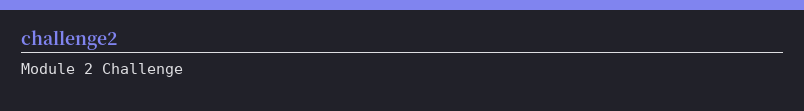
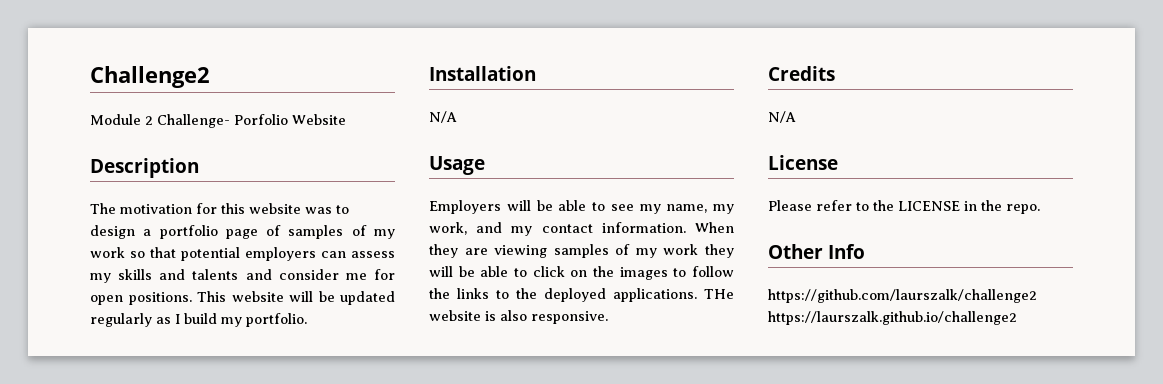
- challenge2
+ Challenge2
- Module 2 Challenge
+ Module 2 Challenge- Porfolio Website
+ Description
+ The motivation for this website was to design a portfolio page of samples of my work so that potential employers can assess my skills and talents and consider me for open positions. This website will be updated regularly as I build my portfolio.
+ Installation
+ N/A
+ Usage
+ Employers will be able to see my name, my work, and my contact information. When they are viewing samples of my work they will be able to click on the images to follow the links to the deployed applications. THe website is also responsive.
+ Credits
+ N/A
+ License
+ Please refer to the LICENSE in the repo.
+ Other Info
+ https://github.com/laurszalk/challenge2 https://laurszalk.github.io/challenge2

